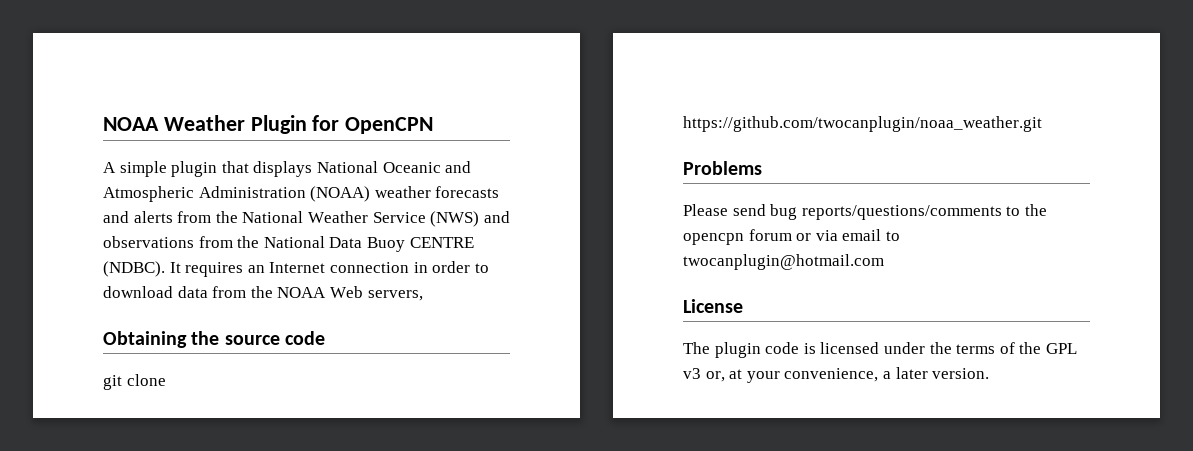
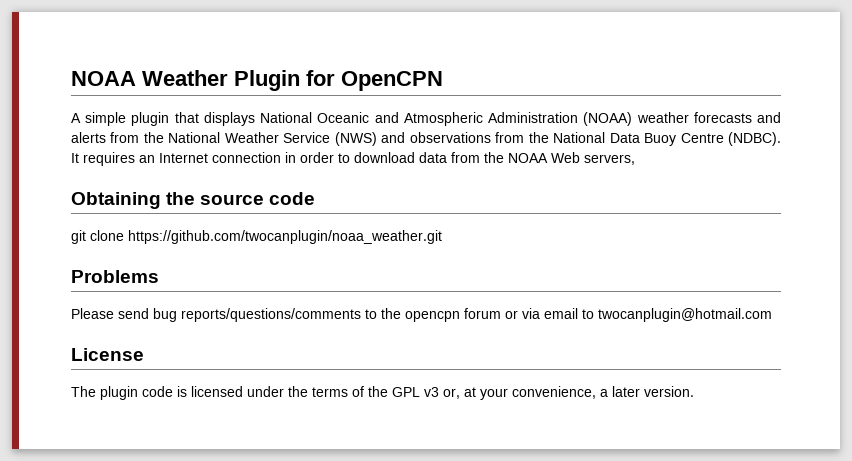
- A simple plugin that displays National Oceanic and Atmospheric Administration (NOAA) weather forecasts and alerts from the National Weather Service (NWS) and observations from the National Data Buoy CENTRE (NDBC).
+ A simple plugin that displays National Oceanic and Atmospheric Administration (NOAA) weather forecasts and alerts from the National Weather Service (NWS) and observations from the National Data Buoy Centre (NDBC).

